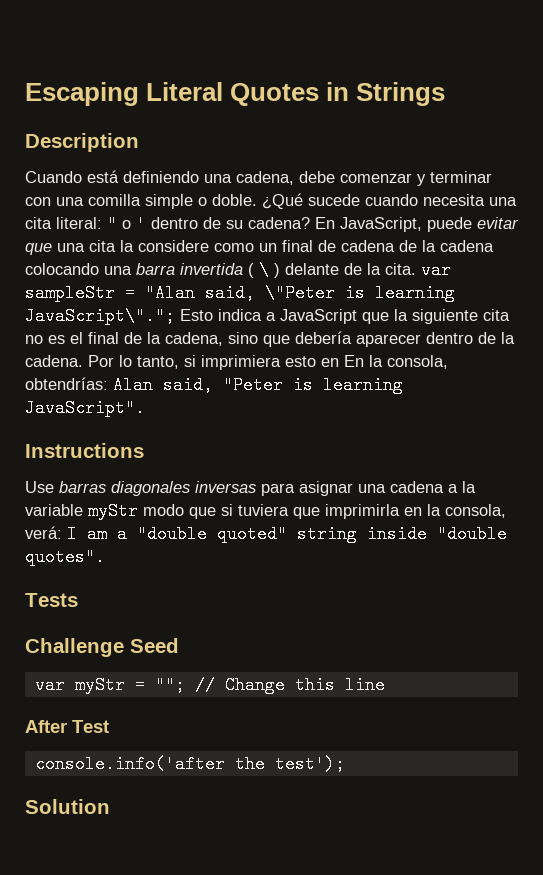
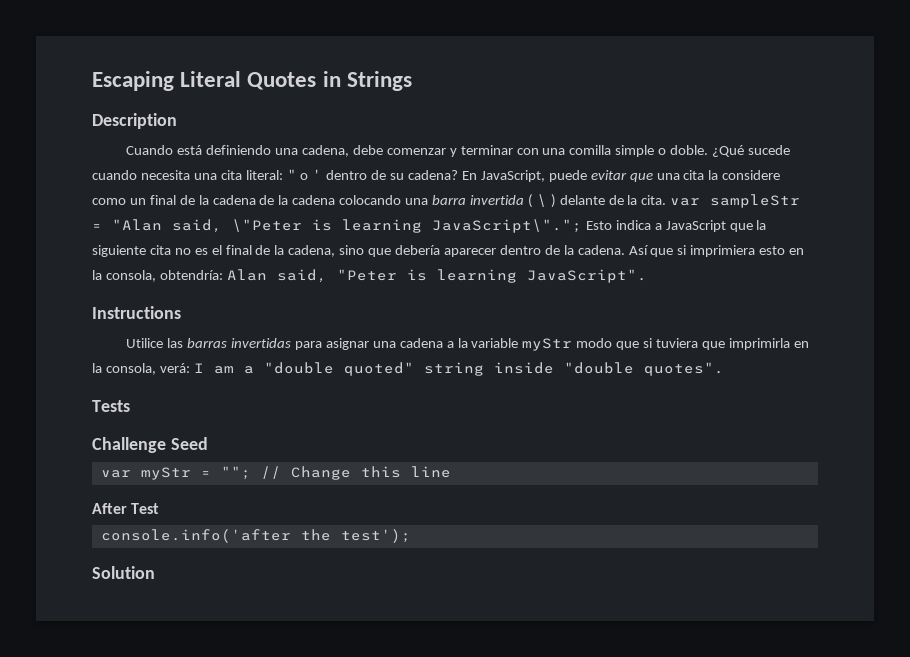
- En JavaScript, puede evitar que una cita la considere como un final de cadena de la cadena colocando una barra invertida ( \ ) delante de la cita. var sampleStr = "Alan said, \"Peter is learning JavaScript\"."; Esto indica a JavaScript que la siguiente cita no es el final de la cadena, sino que debería aparecer dentro de la cadena.
+ En JavaScript, puede evitar que una cita la considere como un final de la cadena de la cadena colocando una barra invertida ( \ ) delante de la cita. var sampleStr = "Alan said, \"Peter is learning JavaScript\"."; Esto indica a JavaScript que la siguiente cita no es el final de la cadena, sino que debería aparecer dentro de la cadena.
- Por lo tanto, si imprimiera esto en En la consola, obtendrías: Alan said, "Peter is learning JavaScript".
+ Así que si imprimiera esto en la consola, obtendría: Alan said, "Peter is learning JavaScript".
- Use barras diagonales inversas para asignar una cadena a la variable myStr modo que si tuviera que imprimirla en la consola, verá: I am a "double quoted" string inside "double quotes".
+ Utilice las barras invertidas para asignar una cadena a la variable myStr modo que si tuviera que imprimirla en la consola, verá: I am a "double quoted" string inside "double quotes".

